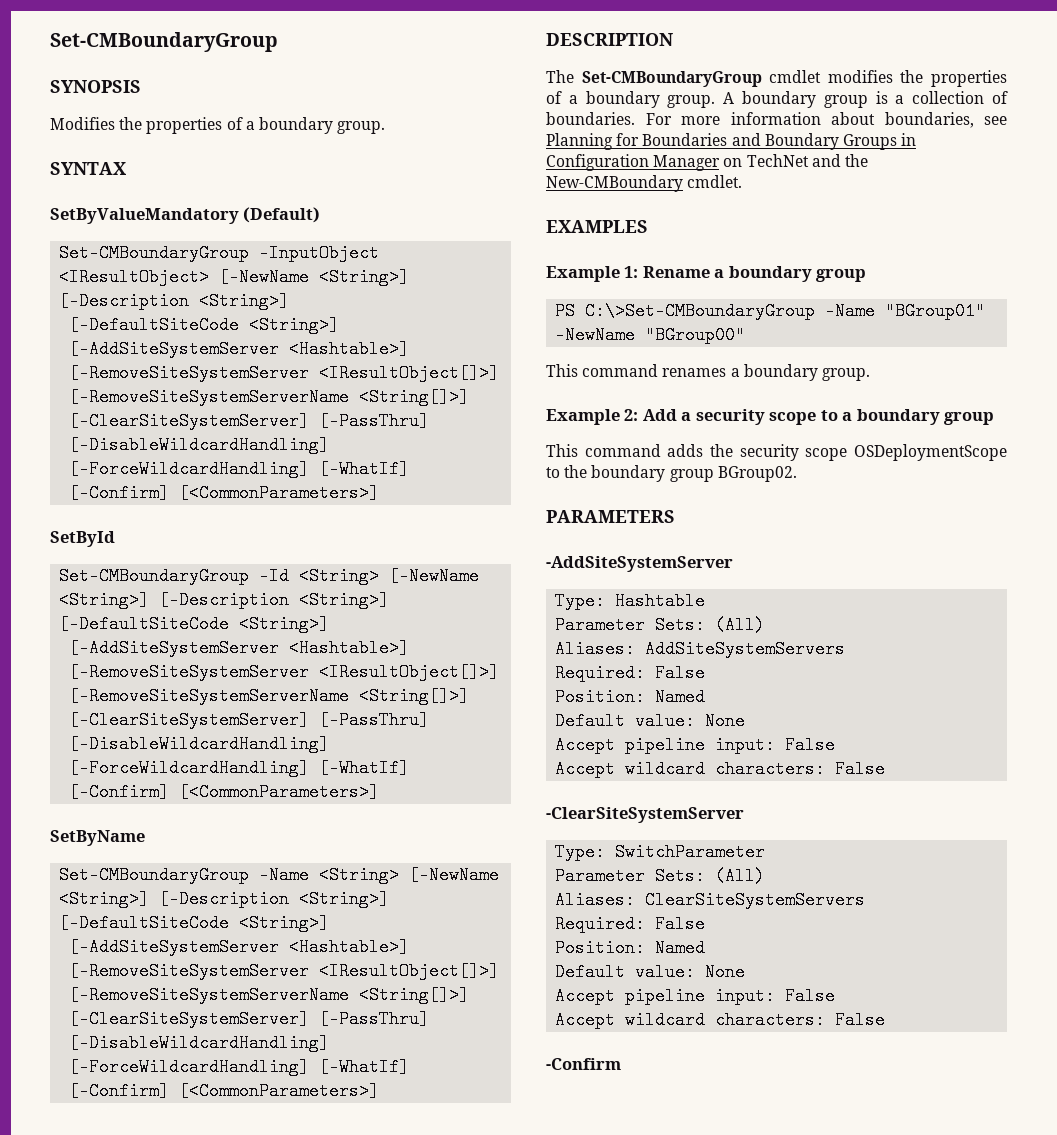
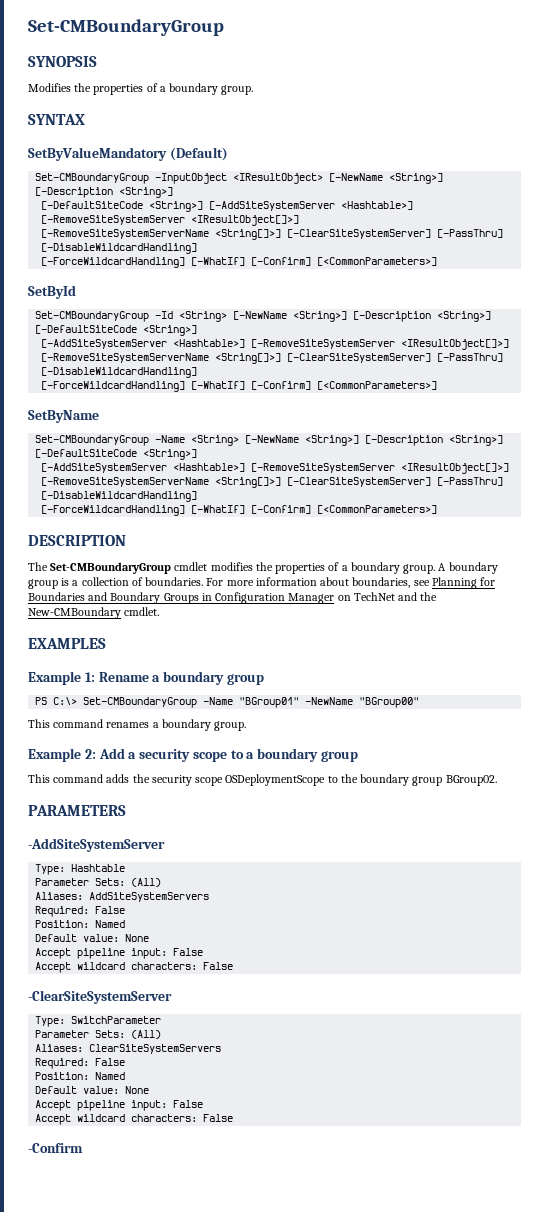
- PS C:\>Set-CMBoundaryGroup -Name "BGroup01" -NewName "BGroup00"
+ PS C:\> Set-CMBoundaryGroup -Name "BGroup01" -NewName "BGroup00"

